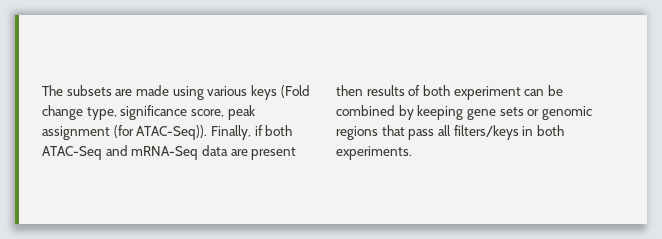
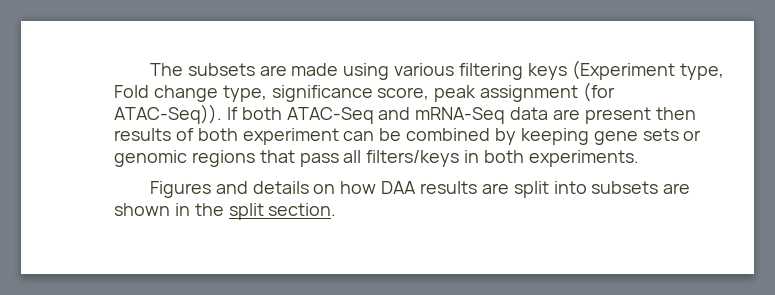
- The subsets are made using various keys (Fold change type, significance score, peak assignment (for ATAC-Seq)).
+ The subsets are made using various filtering keys (Experiment type, Fold change type, significance score, peak assignment (for ATAC-Seq)).
- Finally, if both ATAC-Seq and mRNA-Seq data are present then results of both experiment can be combined by keeping gene sets or genomic regions that pass all filters/keys in both experiments.
+ If both ATAC-Seq and mRNA-Seq data are present then results of both experiment can be combined by keeping gene sets or genomic regions that pass all filters/keys in both experiments.
+ Figures and details on how DAA results are split into subsets are shown in the split section.

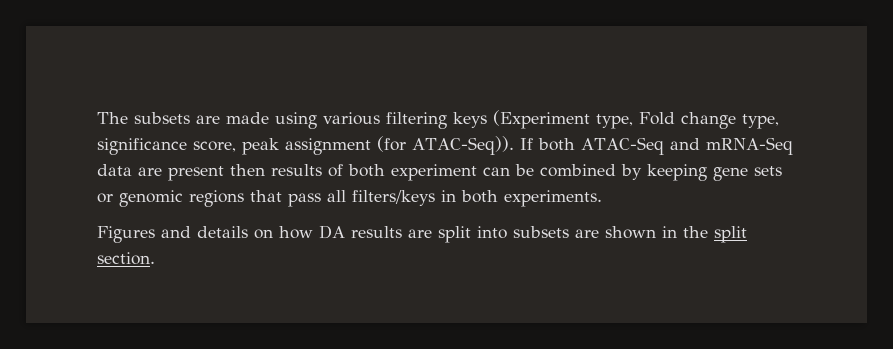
- Figures and details on how DAA results are split into subsets are shown in the split section.
+ Figures and details on how DA results are split into subsets are shown in the split section.

